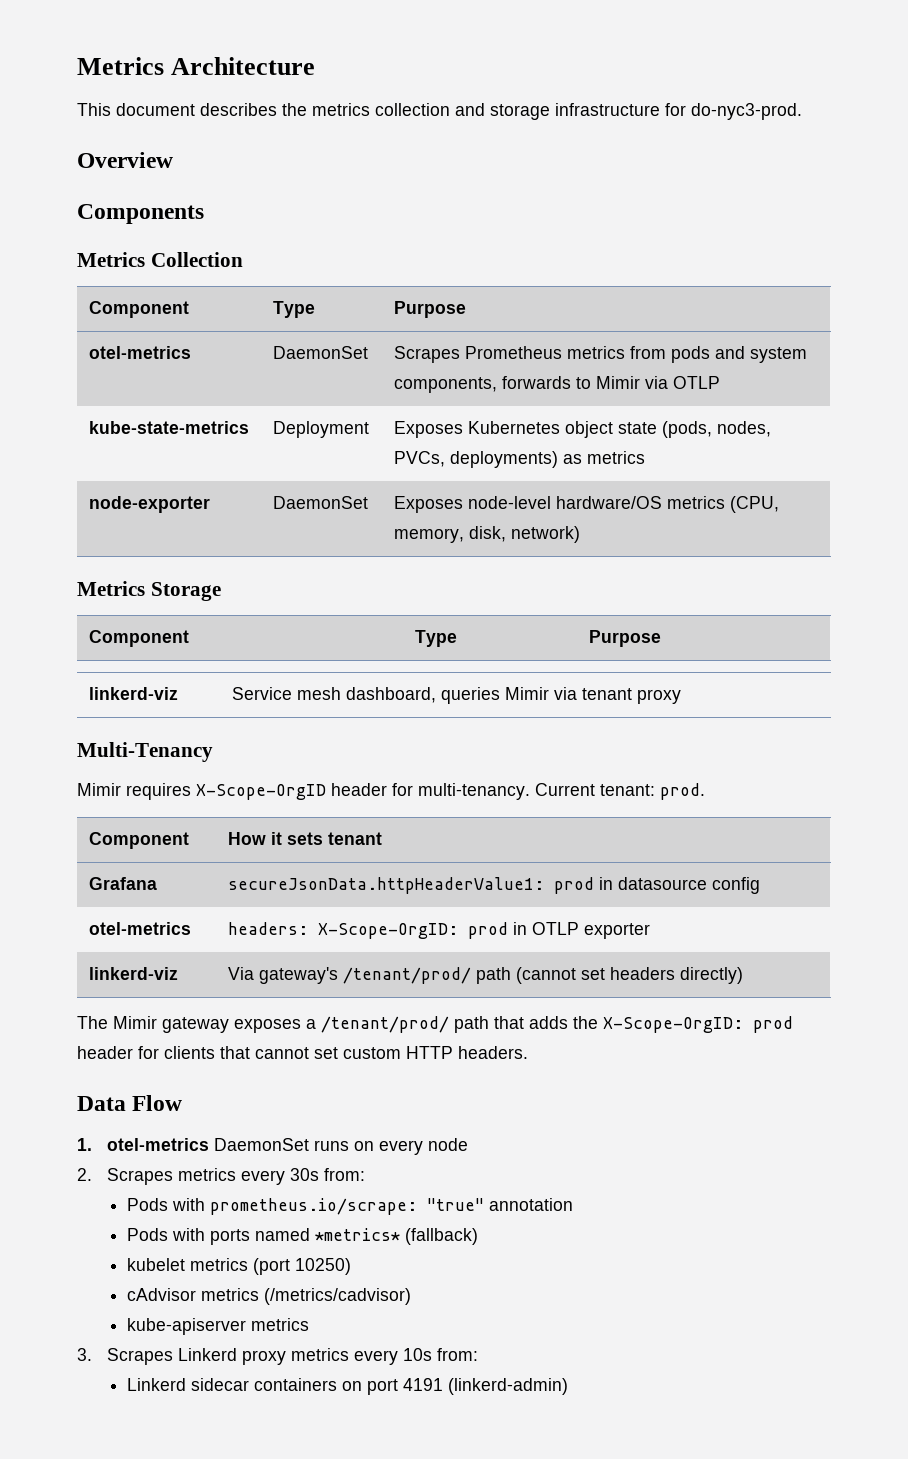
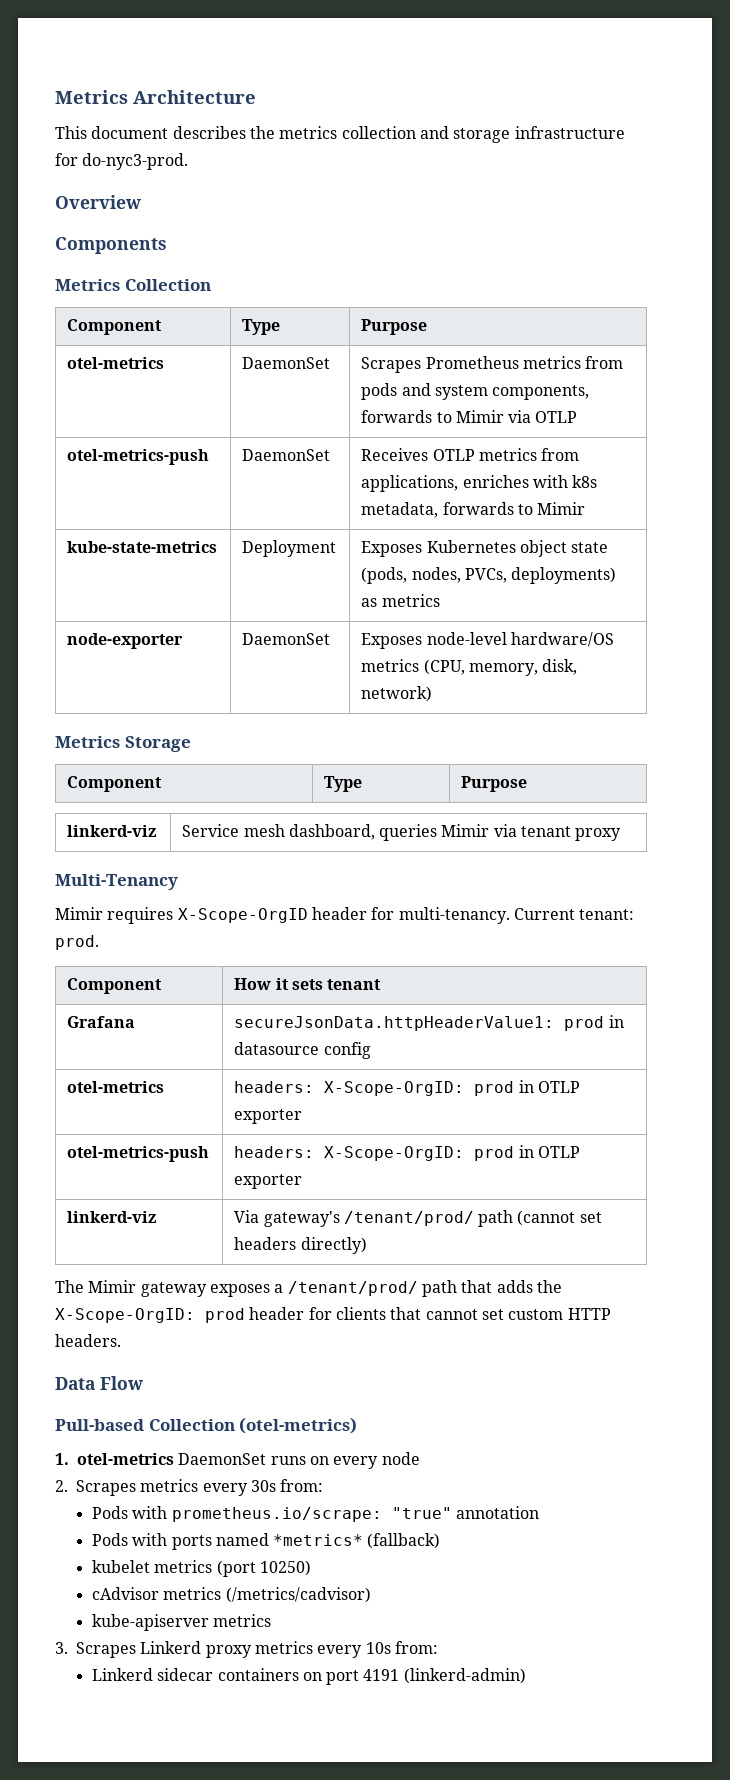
+ otel-metrics-push | DaemonSet | Receives OTLP metrics from applications, enriches with k8s metadata, forwards to Mimir
+ otel-metrics-push | headers: X-Scope-OrgID: prod in OTLP exporter
+ Pull-based Collection (otel-metrics)

